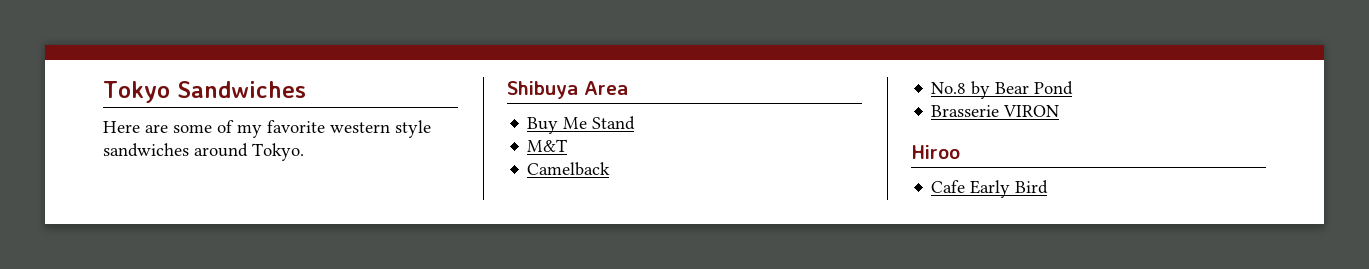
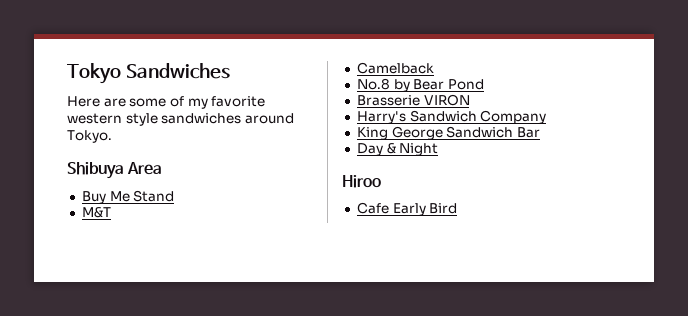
+ Harry's Sandwich Company
+ King George Sandwich Bar
+ Day & Night

